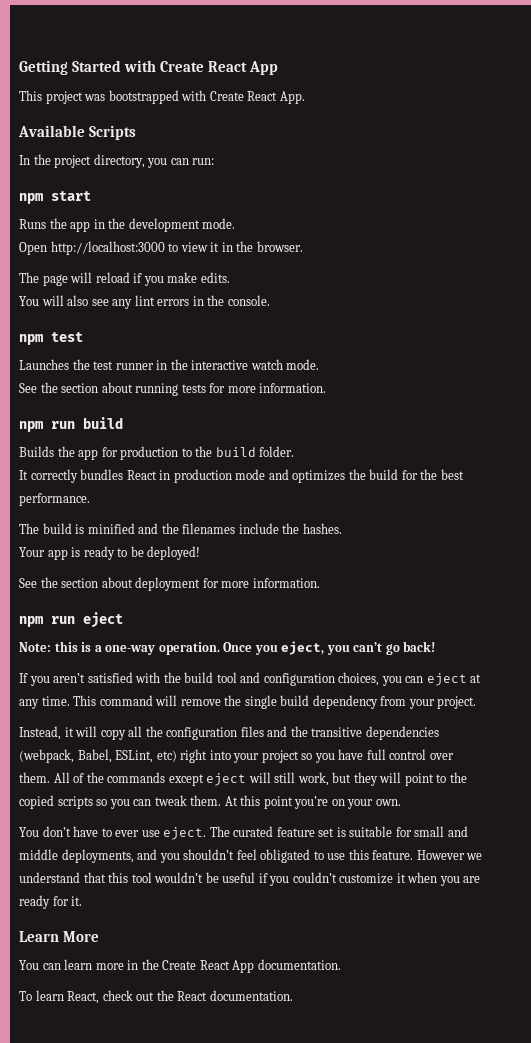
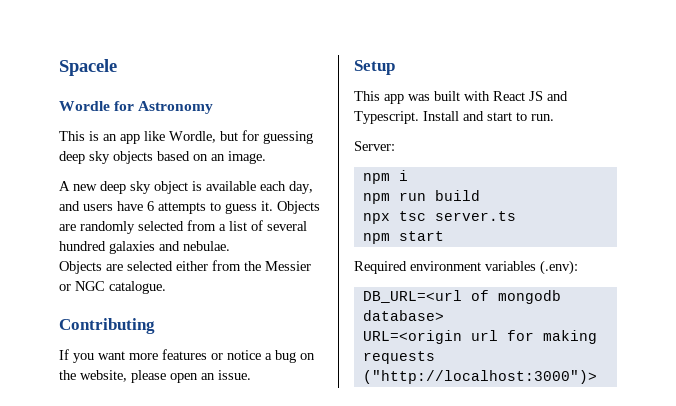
- Getting Started with Create React App
- This project was bootstrapped with Create React App.
- Available Scripts
- In the project directory, you can run:
+ Spacele
+ Wordle for Astronomy
+ This is an app like Wordle, but for guessing deep sky objects based on an image.
+ A new deep sky object is available each day, and users have 6 attempts to guess it. Objects are randomly selected from a list of several hundred galaxies and nebulae.
+ Objects are selected either from the Messier or NGC catalogue.
+ Contributing
+ If you want more features or notice a bug on the website, please open an issue.
+ Setup
+ This app was built with React JS and Typescript. Install and start to run.
+ Server:
+ npm i
+ npm run build
+ npx tsc server.ts
  npm start
- Runs the app in the development mode.
- Open http://localhost:3000 to view it in the browser.
- The page will reload if you make edits.
- You will also see any lint errors in the console.
- npm test
- Launches the test runner in the interactive watch mode.
- See the section about running tests for more information.
- npm run build
- Builds the app for production to the build folder.
- It correctly bundles React in production mode and optimizes the build for the best performance.
- The build is minified and the filenames include the hashes.
- Your app is ready to be deployed!
- See the section about deployment for more information.
- npm run eject
- Note: this is a one-way operation. Once you eject, you can’t go back!
- If you aren’t satisfied with the build tool and configuration choices, you can eject at any time. This command will remove the single build dependency from your project.
- Instead, it will copy all the configuration files and the transitive dependencies (webpack, Babel, ESLint, etc) right into your project so you have full control over them. All of the commands except eject will still work, but they will point to the copied scripts so you can tweak them. At this point you’re on your own.
- You don’t have to ever use eject. The curated feature set is suitable for small and middle deployments, and you shouldn’t feel obligated to use this feature. However we understand that this tool wouldn’t be useful if you couldn’t customize it when you are ready for it.
- Learn More
- You can learn more in the Create React App documentation.
- To learn React, check out the React documentation.
+ Required environment variables (.env):
+ DB_URL=<url of mongodb database>
+ URL=<origin url for making requests ("http://localhost:3000")>

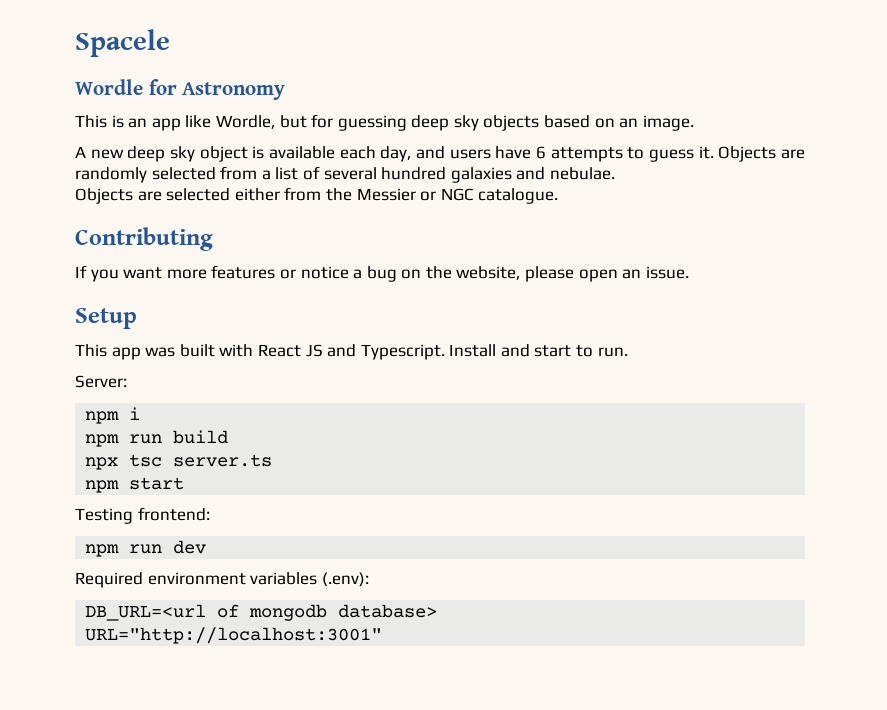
+ Testing frontend:
+ npm run dev
- URL=<origin url for making requests ("http://localhost:3000")>
+ URL="http://localhost:3001"

